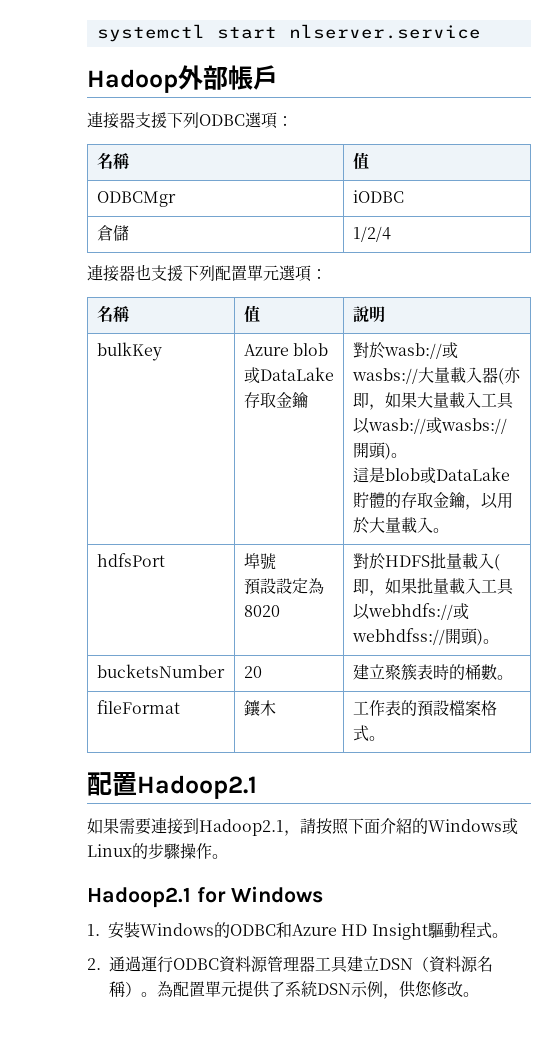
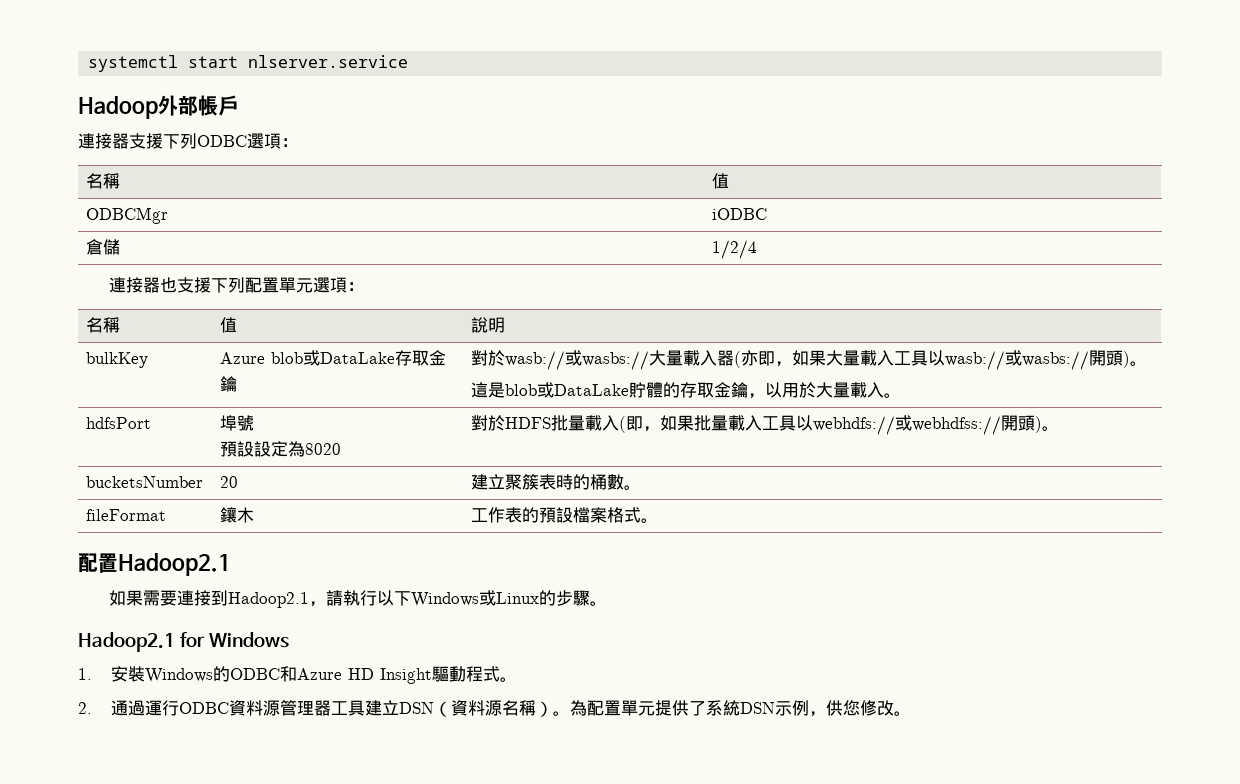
- 如果需要連接到Hadoop2.1，請按照下面介紹的Windows或Linux的步驟操作。
+ 如果需要連接到Hadoop2.1，請執行以下Windows或Linux的步驟。

